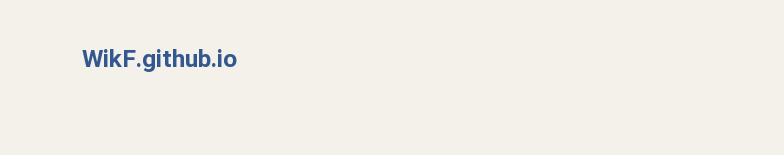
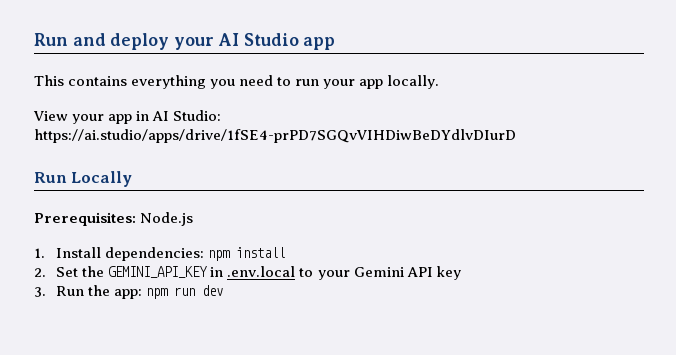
- WikF.github.io
+ Run and deploy your AI Studio app
+ This contains everything you need to run your app locally.
+ View your app in AI Studio: https://ai.studio/apps/drive/1fSE4-prPD7SGQvVIHDiwBeDYdlvDIurD
+ Run Locally
+ Prerequisites: Node.js
+ 1. Install dependencies: npm install
+ 2. Set the GEMINI_API_KEY in .env.local to your Gemini API key
+ 3. Run the app: npm run dev

